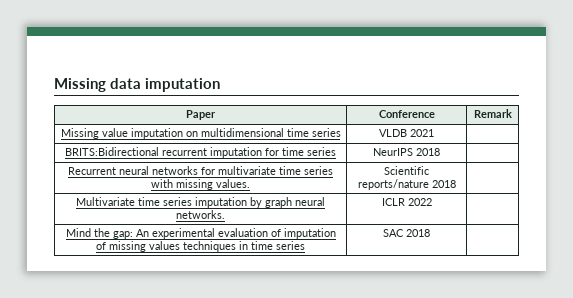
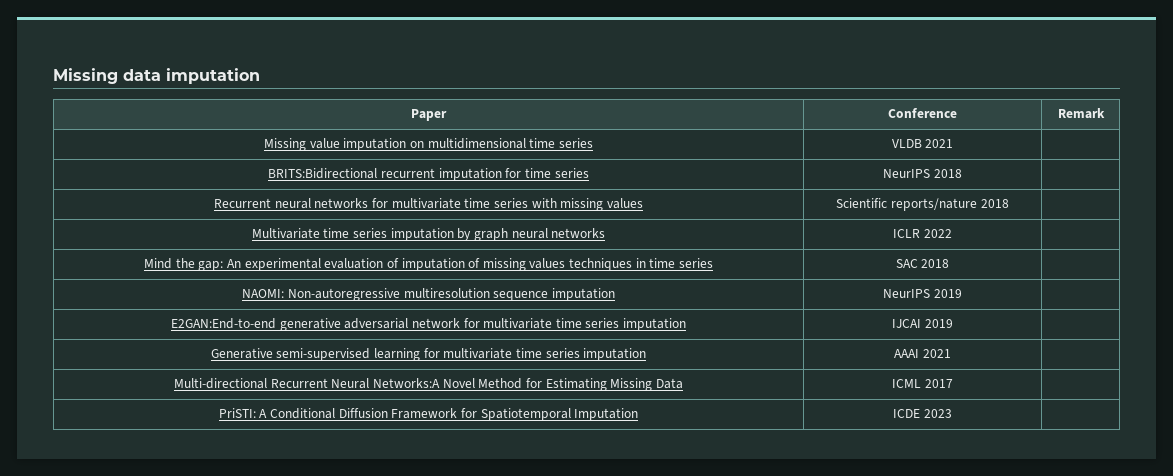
- Recurrent neural networks for multivariate time series with missing values. | Scientific reports/nature 2018 |
+ Recurrent neural networks for multivariate time series with missing values | Scientific reports/nature 2018 |
- Multivariate time series imputation by graph neural networks. | ICLR 2022 |
+ Multivariate time series imputation by graph neural networks | ICLR 2022 |
+ NAOMI: Non-autoregressive multiresolution sequence imputation | NeurIPS 2019 |
+ E2GAN:End-to-end generative adversarial network for multivariate time series imputation | IJCAI 2019 |
+ Generative semi-supervised learning for multivariate time series imputation | AAAI 2021 |
+ Multi-directional Recurrent Neural Networks:A Novel Method for Estimating Missing Data | ICML 2017 |
+ PriSTI: A Conditional Diffusion Framework for Spatiotemporal Imputation | ICDE 2023 |

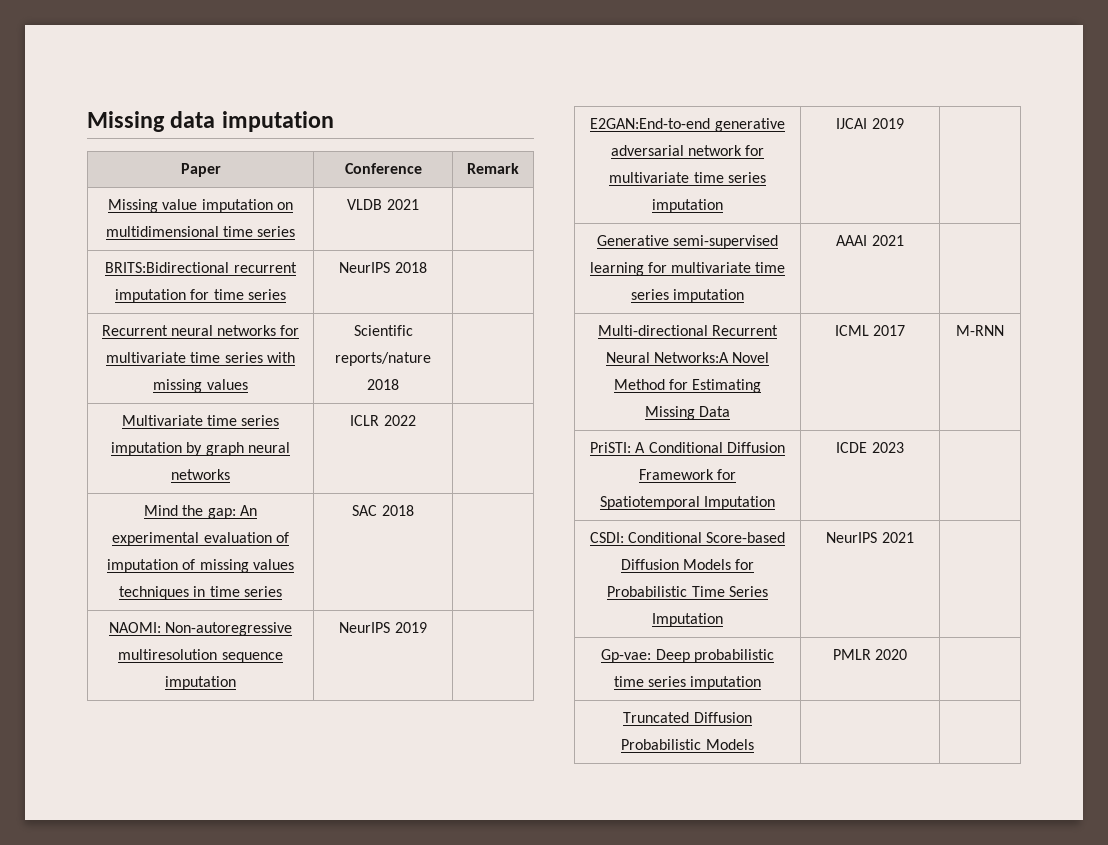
- Multi-directional Recurrent Neural Networks:A Novel Method for Estimating Missing Data | ICML 2017 |
+ Multi-directional Recurrent Neural Networks:A Novel Method for Estimating Missing Data | ICML 2017 | M-RNN
+ CSDI: Conditional Score-based Diffusion Models for Probabilistic Time Series Imputation | NeurIPS 2021 |
+ Gp-vae: Deep probabilistic time series imputation | PMLR 2020 |
+ Truncated Diffusion Probabilistic Models | |

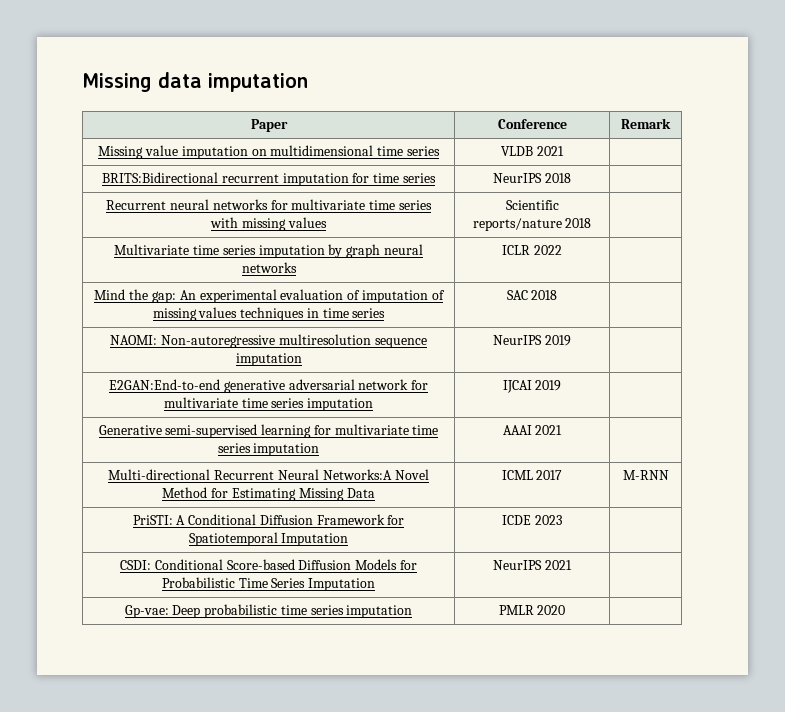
- Truncated Diffusion Probabilistic Models | |

